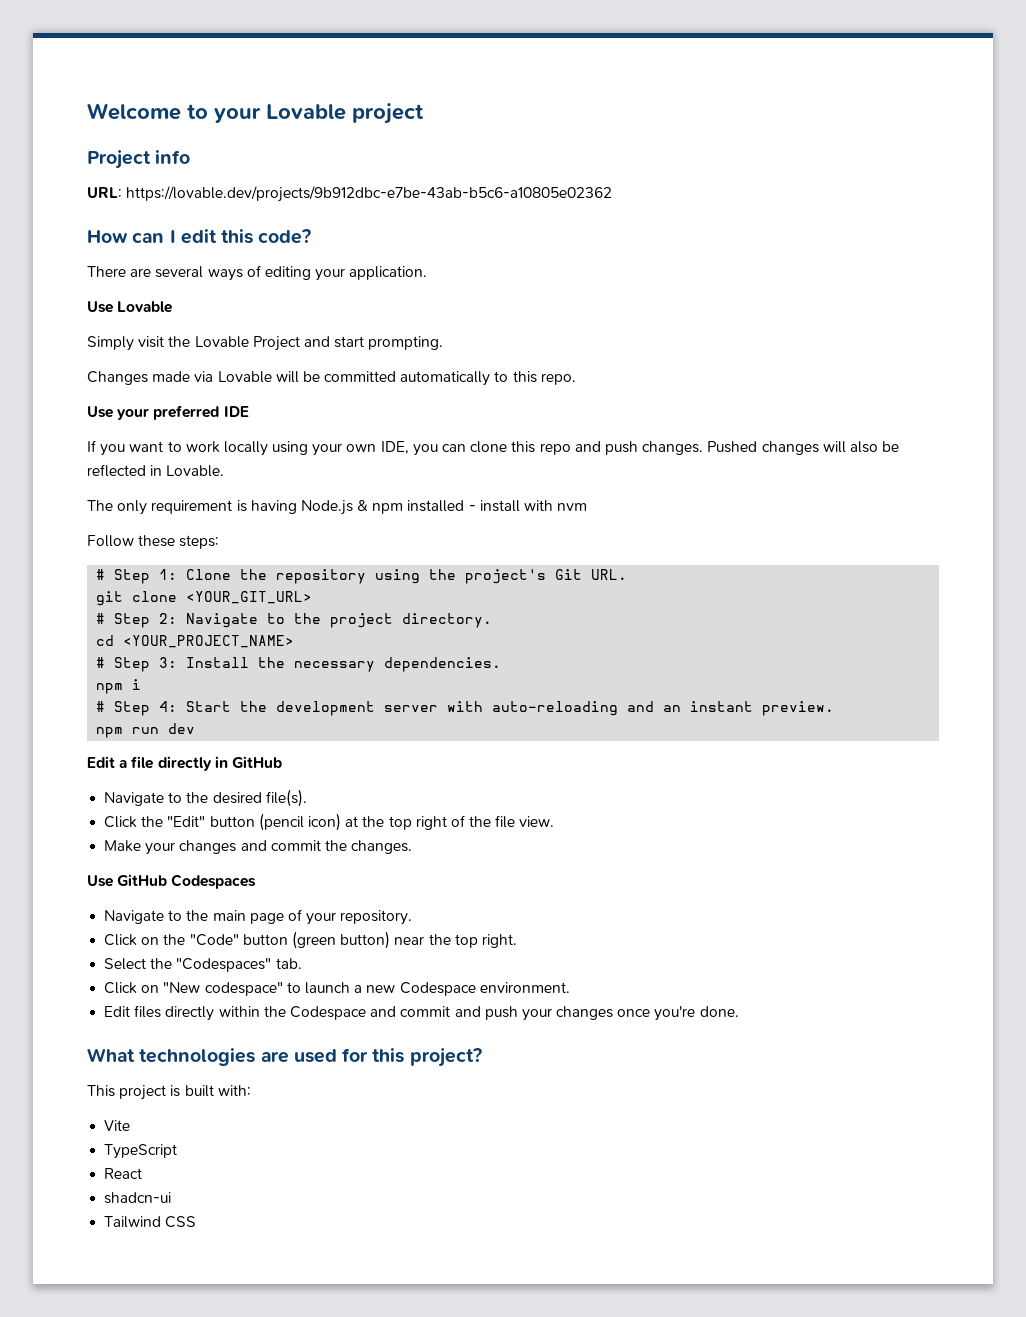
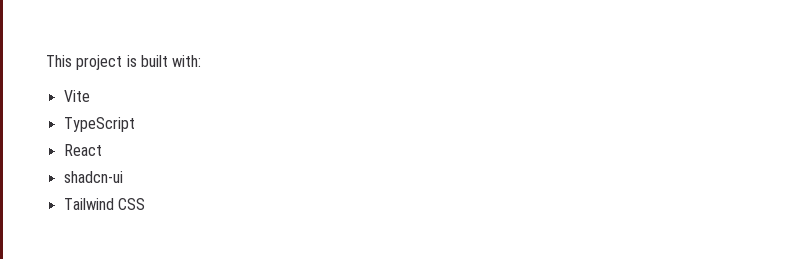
- Welcome to your Lovable project
- Project info
- URL: https://lovable.dev/projects/9b912dbc-e7be-43ab-b5c6-a10805e02362
- How can I edit this code?
- There are several ways of editing your application.
- Use Lovable
- Simply visit the Lovable Project and start prompting.
- Changes made via Lovable will be committed automatically to this repo.
- Use your preferred IDE
- If you want to work locally using your own IDE, you can clone this repo and push changes. Pushed changes will also be reflected in Lovable.
- The only requirement is having Node.js & npm installed - install with nvm
- Follow these steps:
- # Step 1: Clone the repository using the project's Git URL.
- git clone <YOUR_GIT_URL>
- # Step 2: Navigate to the project directory.
- cd <YOUR_PROJECT_NAME>
- # Step 3: Install the necessary dependencies.
- npm i
- # Step 4: Start the development server with auto-reloading and an instant preview.
- npm run dev
- Edit a file directly in GitHub
- Navigate to the desired file(s).
- Click the "Edit" button (pencil icon) at the top right of the file view.
- Make your changes and commit the changes.
- Use GitHub Codespaces
- Navigate to the main page of your repository.
- Click on the "Code" button (green button) near the top right.
- Select the "Codespaces" tab.
- Click on "New codespace" to launch a new Codespace environment.
- Edit files directly within the Codespace and commit and push your changes once you're done.
- What technologies are used for this project?

